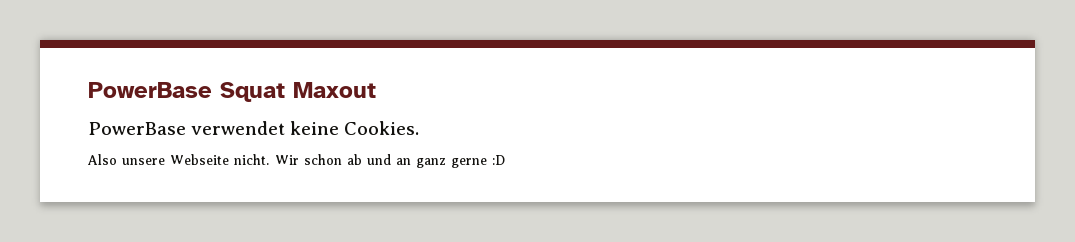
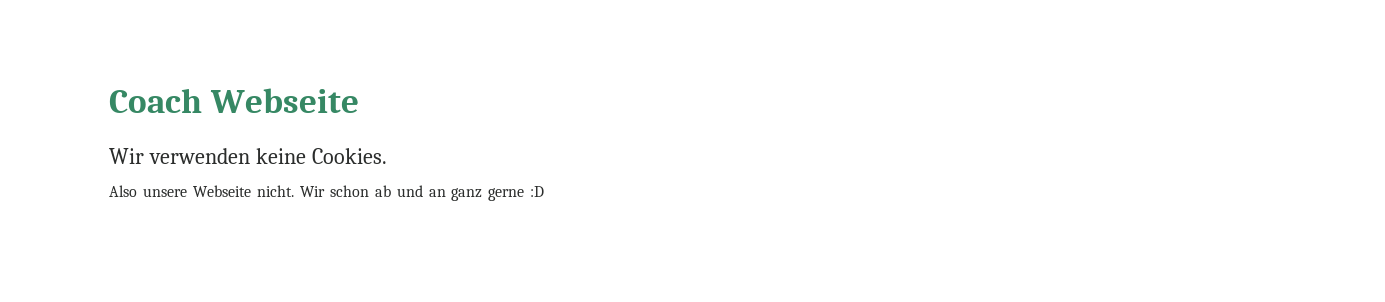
- PowerBase Squat Maxout
- PowerBase verwendet keine Cookies.
+ Coach Webseite
+ Wir verwenden keine Cookies.

